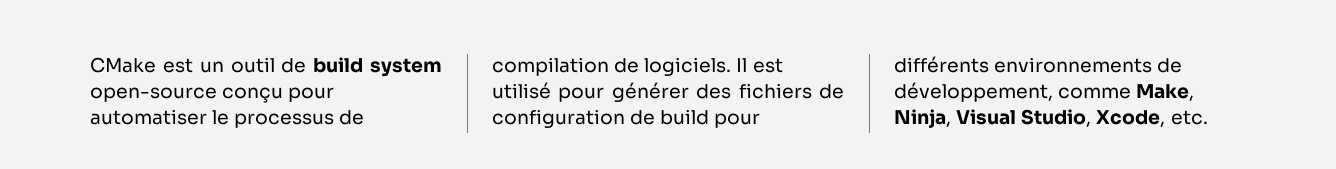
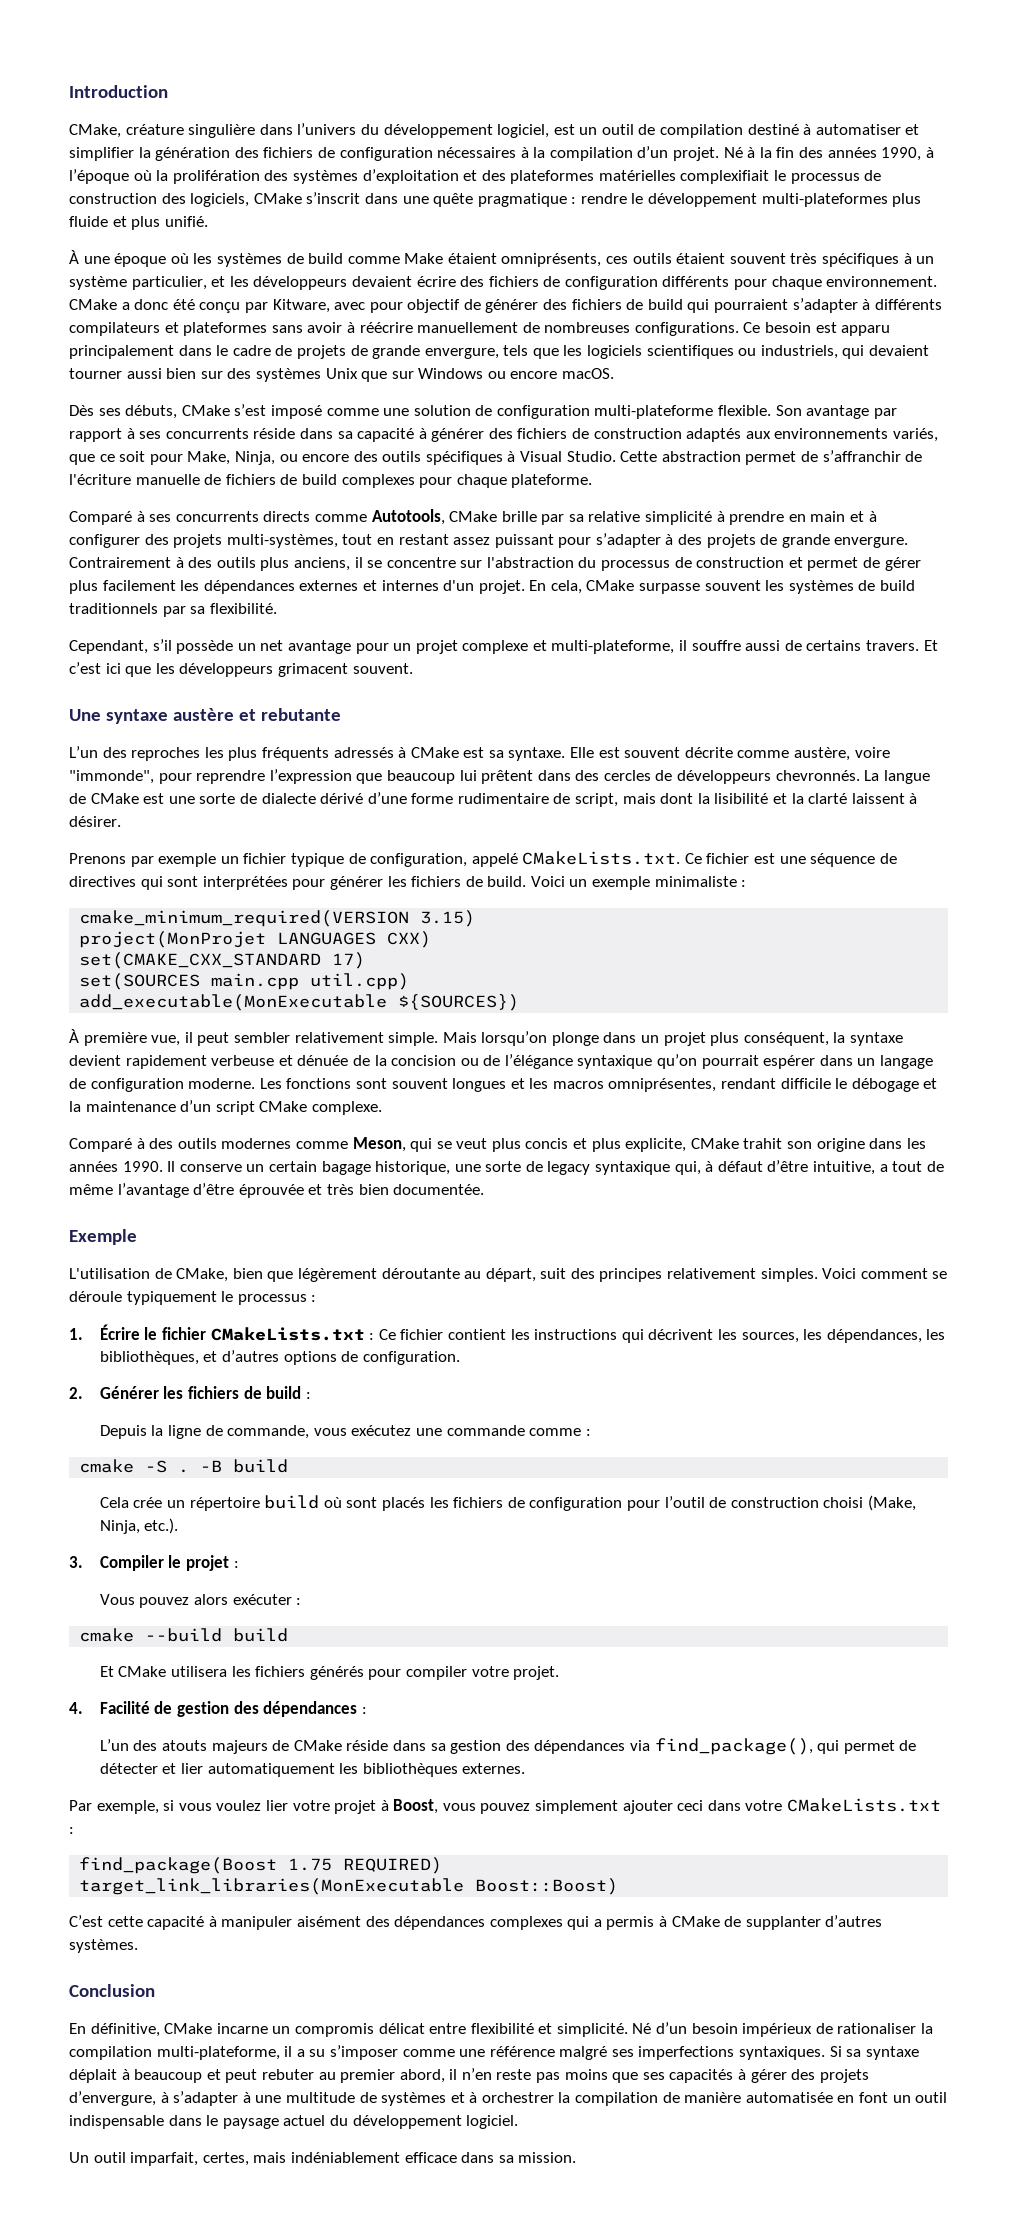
- CMake est un outil de build system open-source conçu pour automatiser le processus de compilation de logiciels. Il est utilisé pour générer des fichiers de configuration de build pour différents environnements de développement, comme Make, Ninja, Visual Studio, Xcode, etc.
+ Introduction
+ CMake, créature singulière dans l’univers du développement logiciel, est un outil de compilation destiné à automatiser et simplifier la génération des fichiers de configuration nécessaires à la compilation d’un projet. Né à la fin des années 1990, à l’époque où la prolifération des systèmes d’exploitation et des plateformes matérielles complexifiait le processus de construction des logiciels, CMake s’inscrit dans une quête pragmatique : rendre le développement multi-plateformes plus fluide et plus unifié.
+ À une époque où les systèmes de build comme Make étaient omniprésents, ces outils étaient souvent très spécifiques à un système particulier, et les développeurs devaient écrire des fichiers de configuration différents pour chaque environnement. CMake a donc été conçu par Kitware, avec pour objectif de générer des fichiers de build qui pourraient s’adapter à différents compilateurs et plateformes sans avoir à réécrire manuellement de nombreuses configurations. Ce besoin est apparu principalement dans le cadre de projets de grande envergure, tels que les logiciels scientifiques ou industriels, qui devaient tourner aussi bien sur des systèmes Unix que sur Windows ou encore macOS.
+ Dès ses débuts, CMake s’est imposé comme une solution de configuration multi-plateforme flexible. Son avantage par rapport à ses concurrents réside dans sa capacité à générer des fichiers de construction adaptés aux environnements variés, que ce soit pour Make, Ninja, ou encore des outils spécifiques à Visual Studio. Cette abstraction permet de s’affranchir de l'écriture manuelle de fichiers de build complexes pour chaque plateforme.
+ Comparé à ses concurrents directs comme Autotools, CMake brille par sa relative simplicité à prendre en main et à configurer des projets multi-systèmes, tout en restant assez puissant pour s’adapter à des projets de grande envergure. Contrairement à des outils plus anciens, il se concentre sur l'abstraction du processus de construction et permet de gérer plus facilement les dépendances externes et internes d'un projet. En cela, CMake surpasse souvent les systèmes de build traditionnels par sa flexibilité.
+ Cependant, s’il possède un net avantage pour un projet complexe et multi-plateforme, il souffre aussi de certains travers. Et c’est ici que les développeurs grimacent souvent.
+ Une syntaxe austère et rebutante
+ L’un des reproches les plus fréquents adressés à CMake est sa syntaxe. Elle est souvent décrite comme austère, voire "immonde", pour reprendre l’expression que beaucoup lui prêtent dans des cercles de développeurs chevronnés. La langue de CMake est une sorte de dialecte dérivé d’une forme rudimentaire de script, mais dont la lisibilité et la clarté laissent à désirer.
+ Prenons par exemple un fichier typique de configuration, appelé CMakeLists.txt. Ce fichier est une séquence de directives qui sont interprétées pour générer les fichiers de build. Voici un exemple minimaliste :
+ cmake_minimum_required(VERSION 3.15)
+ project(MonProjet LANGUAGES CXX)
+ set(CMAKE_CXX_STANDARD 17)
+ set(SOURCES main.cpp util.cpp)
+ add_executable(MonExecutable ${SOURCES})
+ À première vue, il peut sembler relativement simple. Mais lorsqu’on plonge dans un projet plus conséquent, la syntaxe devient rapidement verbeuse et dénuée de la concision ou de l’élégance syntaxique qu’on pourrait espérer dans un langage de configuration moderne. Les fonctions sont souvent longues et les macros omniprésentes, rendant difficile le débogage et la maintenance d’un script CMake complexe.
+ Comparé à des outils modernes comme Meson, qui se veut plus concis et plus explicite, CMake trahit son origine dans les années 1990. Il conserve un certain bagage historique, une sorte de legacy syntaxique qui, à défaut d’être intuitive, a tout de même l’avantage d’être éprouvée et très bien documentée.
+ Exemple
+ L'utilisation de CMake, bien que légèrement déroutante au départ, suit des principes relativement simples. Voici comment se déroule typiquement le processus :
+ 1. Écrire le fichier CMakeLists.txt : Ce fichier contient les instructions qui décrivent les sources, les dépendances, les bibliothèques, et d’autres options de configuration.
+ 2. Générer les fichiers de build :
+ Depuis la ligne de commande, vous exécutez une commande comme :
+ cmake -S . -B build
+ Cela crée un répertoire build où sont placés les fichiers de configuration pour l’outil de construction choisi (Make, Ninja, etc.).
+ 3. Compiler le projet :
+ Vous pouvez alors exécuter :
+ cmake --build build
+ Et CMake utilisera les fichiers générés pour compiler votre projet.
+ 4. Facilité de gestion des dépendances :
+ L’un des atouts majeurs de CMake réside dans sa gestion des dépendances via find_package(), qui permet de détecter et lier automatiquement les bibliothèques externes.
+ Par exemple, si vous voulez lier votre projet à Boost, vous pouvez simplement ajouter ceci dans votre CMakeLists.txt :
+ find_package(Boost 1.75 REQUIRED)
+ target_link_libraries(MonExecutable Boost::Boost)
+ C’est cette capacité à manipuler aisément des dépendances complexes qui a permis à CMake de supplanter d’autres systèmes.
+ Conclusion
+ En définitive, CMake incarne un compromis délicat entre flexibilité et simplicité. Né d’un besoin impérieux de rationaliser la compilation multi-plateforme, il a su s’imposer comme une référence malgré ses imperfections syntaxiques. Si sa syntaxe déplait à beaucoup et peut rebuter au premier abord, il n’en reste pas moins que ses capacités à gérer des projets d’envergure, à s’adapter à une multitude de systèmes et à orchestrer la compilation de manière automatisée en font un outil indispensable dans le paysage actuel du développement logiciel.
+ Un outil imparfait, certes, mais indéniablement efficace dans sa mission.

